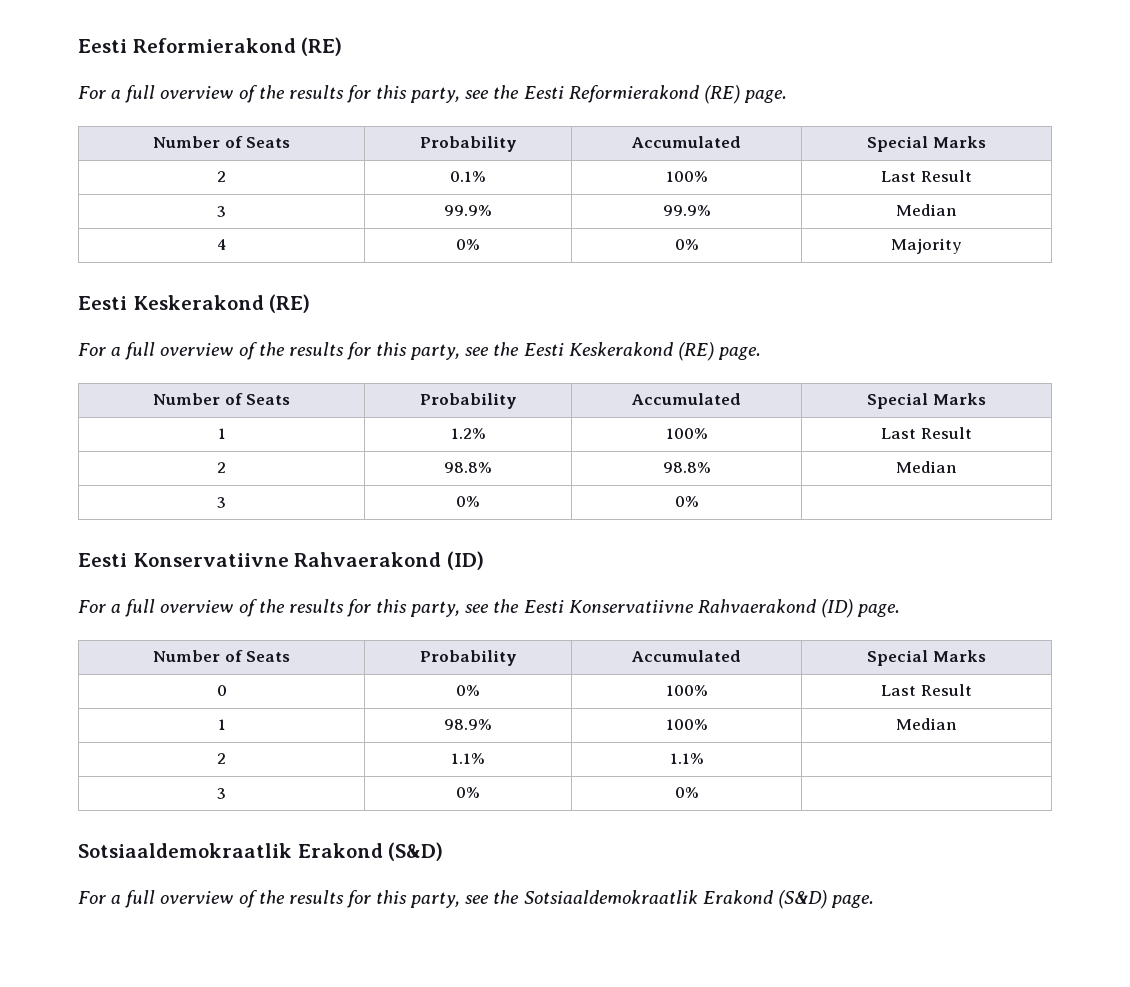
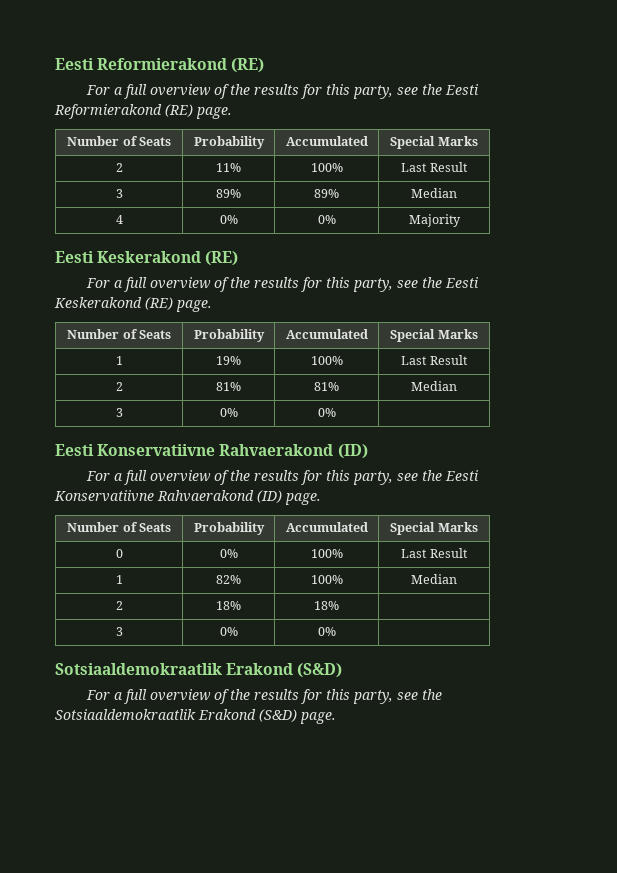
- 2 | 0.1% | 100% | Last Result
+ 2 | 11% | 100% | Last Result
- 3 | 99.9% | 99.9% | Median
+ 3 | 89% | 89% | Median
- 1 | 1.2% | 100% | Last Result
+ 1 | 19% | 100% | Last Result
- 2 | 98.8% | 98.8% | Median
+ 2 | 81% | 81% | Median
- 1 | 98.9% | 100% | Median
+ 1 | 82% | 100% | Median
- 2 | 1.1% | 1.1% |
+ 2 | 18% | 18% |

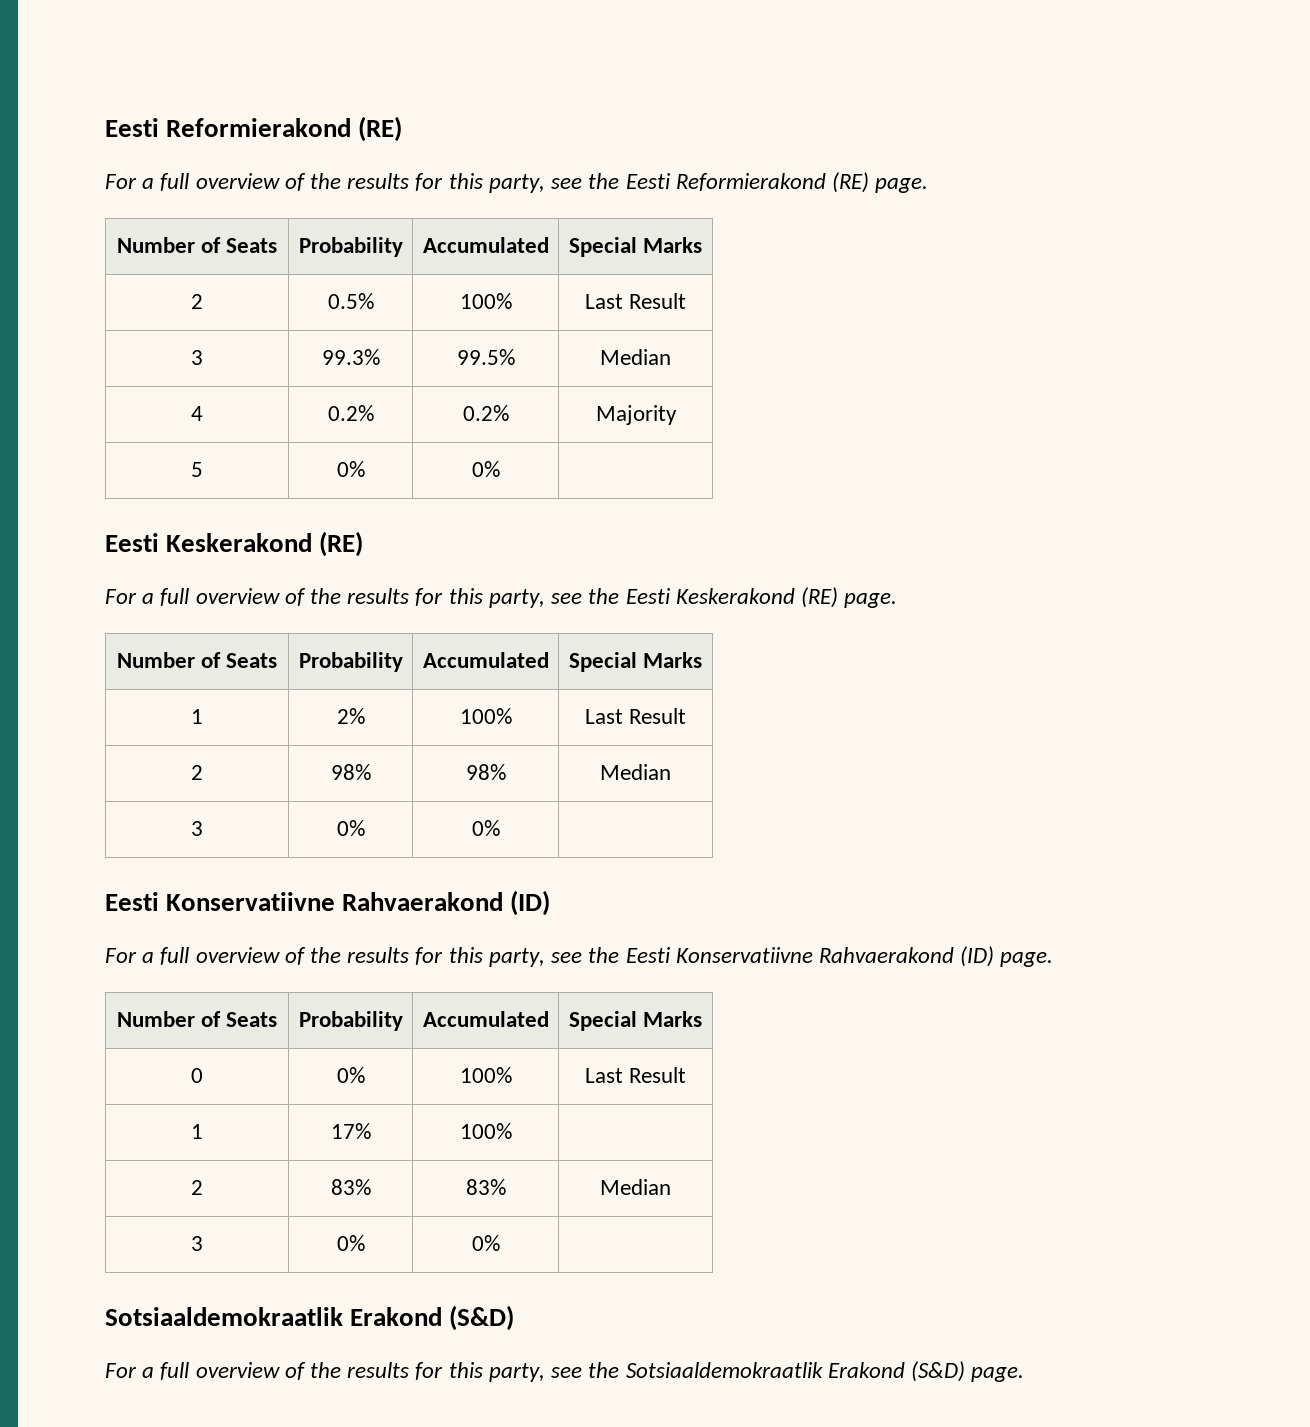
- 2 | 11% | 100% | Last Result
+ 2 | 0.5% | 100% | Last Result
- 3 | 89% | 89% | Median
+ 3 | 99.3% | 99.5% | Median
- 4 | 0% | 0% | Majority
+ 4 | 0.2% | 0.2% | Majority
+ 5 | 0% | 0% |
- 1 | 19% | 100% | Last Result
+ 1 | 2% | 100% | Last Result
- 2 | 81% | 81% | Median
+ 2 | 98% | 98% | Median
- 1 | 82% | 100% | Median
- 2 | 18% | 18% |
+ 1 | 17% | 100% |
+ 2 | 83% | 83% | Median

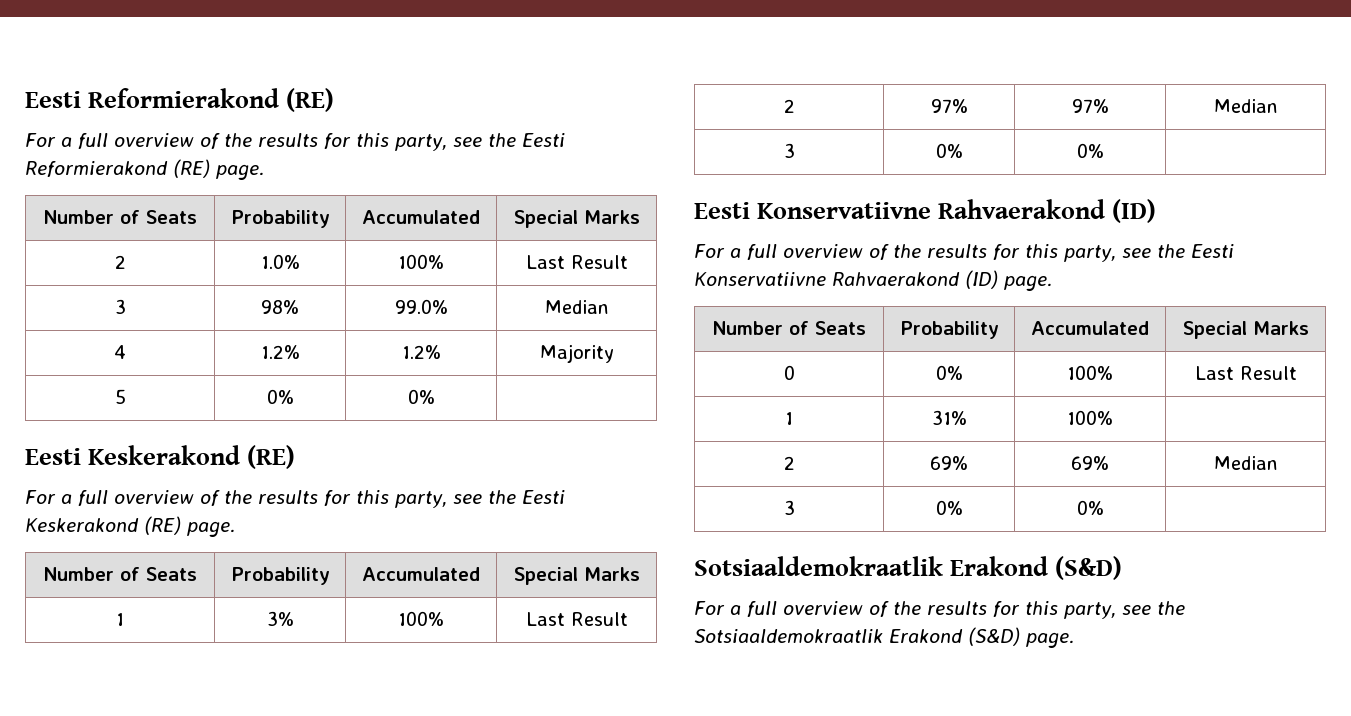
- 2 | 0.5% | 100% | Last Result
+ 2 | 1.0% | 100% | Last Result
- 3 | 99.3% | 99.5% | Median
+ 3 | 98% | 99.0% | Median
- 4 | 0.2% | 0.2% | Majority
+ 4 | 1.2% | 1.2% | Majority
- 1 | 2% | 100% | Last Result
+ 1 | 3% | 100% | Last Result
- 2 | 98% | 98% | Median
+ 2 | 97% | 97% | Median
- 1 | 17% | 100% |
+ 1 | 31% | 100% |
- 2 | 83% | 83% | Median
+ 2 | 69% | 69% | Median

